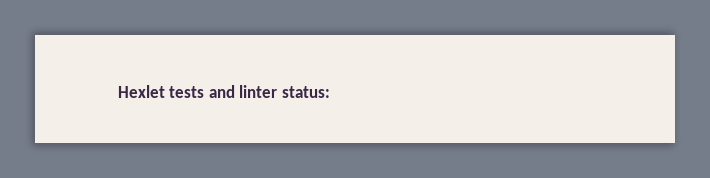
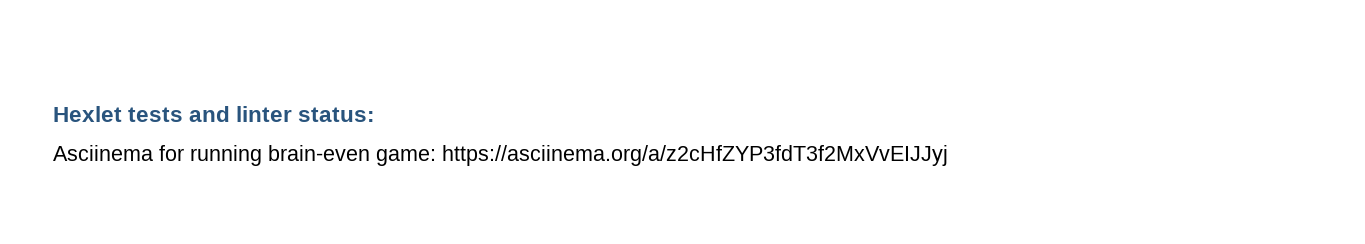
+ Asciinema for running brain-even game: https://asciinema.org/a/z2cHfZYP3fdT3f2MxVvEIJJyj

